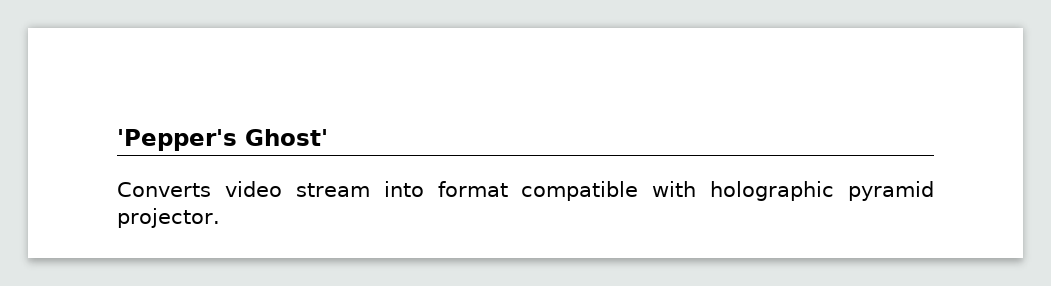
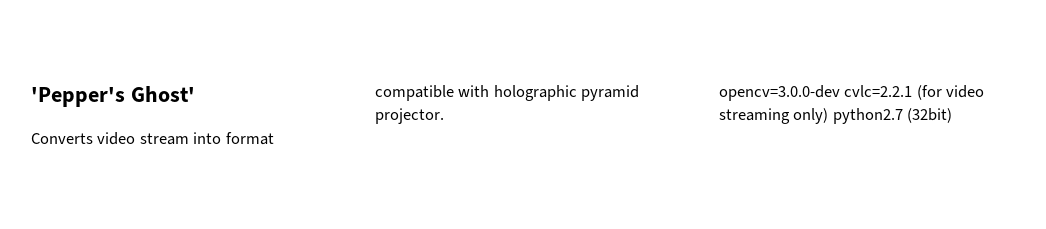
+ opencv=3.0.0-dev cvlc=2.2.1 (for video streaming only) python2.7 (32bit)

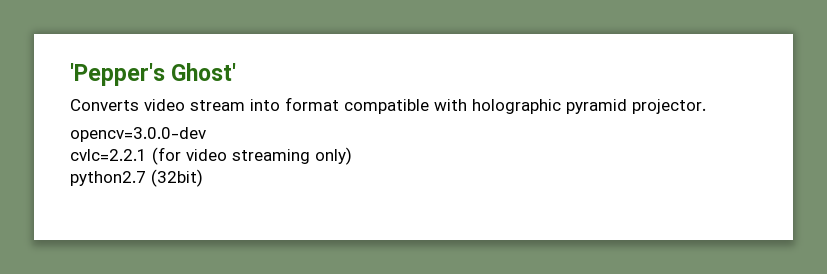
- opencv=3.0.0-dev cvlc=2.2.1 (for video streaming only) python2.7 (32bit)
+ opencv=3.0.0-dev
+ cvlc=2.2.1 (for video streaming only)
+ python2.7 (32bit)

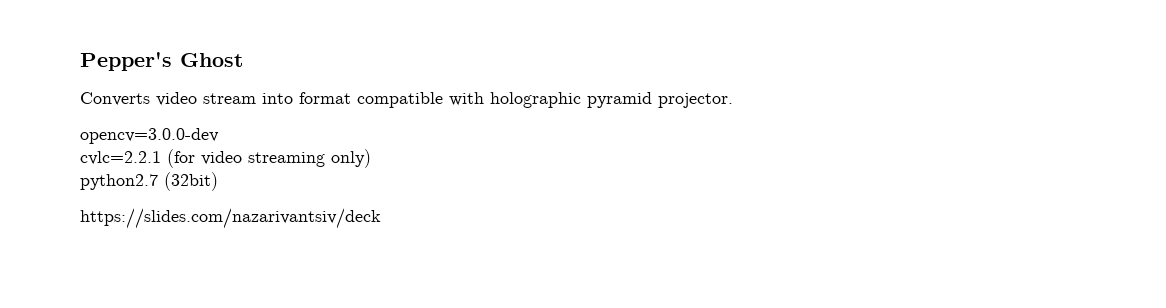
- 'Pepper's Ghost'
+ Pepper's Ghost
+ https://slides.com/nazarivantsiv/deck

